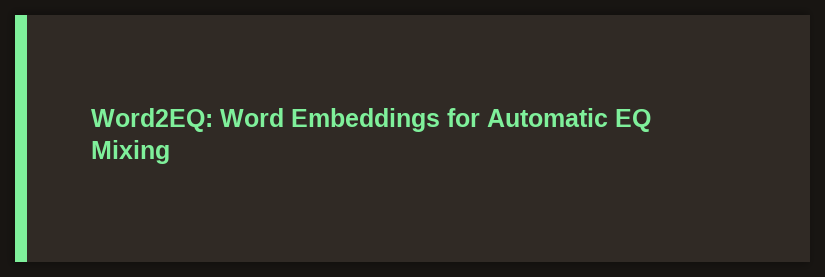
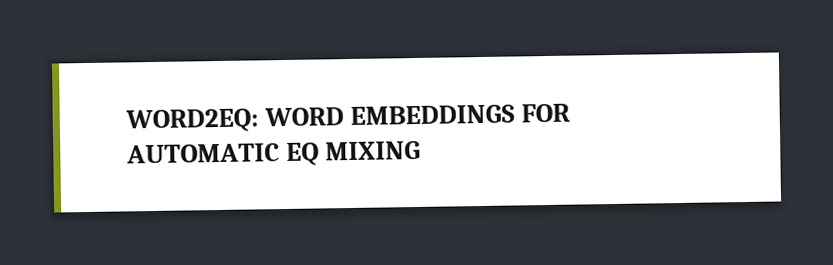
- Word2EQ: Word Embeddings for Automatic EQ Mixing
+ WORD2EQ: WORD EMBEDDINGS FOR AUTOMATIC EQ MIXING

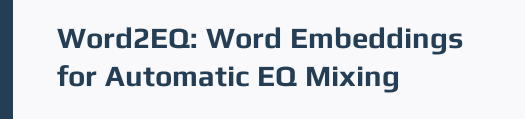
- WORD2EQ: WORD EMBEDDINGS FOR AUTOMATIC EQ MIXING
+ Word2EQ: Word Embeddings for Automatic EQ Mixing

